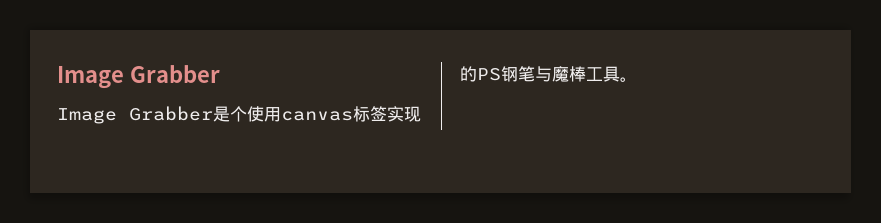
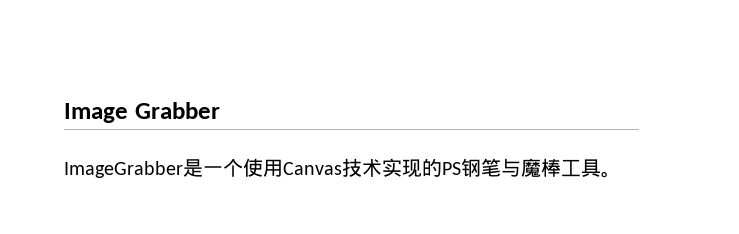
- Image Grabber是个使用canvas标签实现的PS钢笔与魔棒工具。
+ ImageGrabber是一个使用Canvas技术实现的PS钢笔与魔棒工具。

